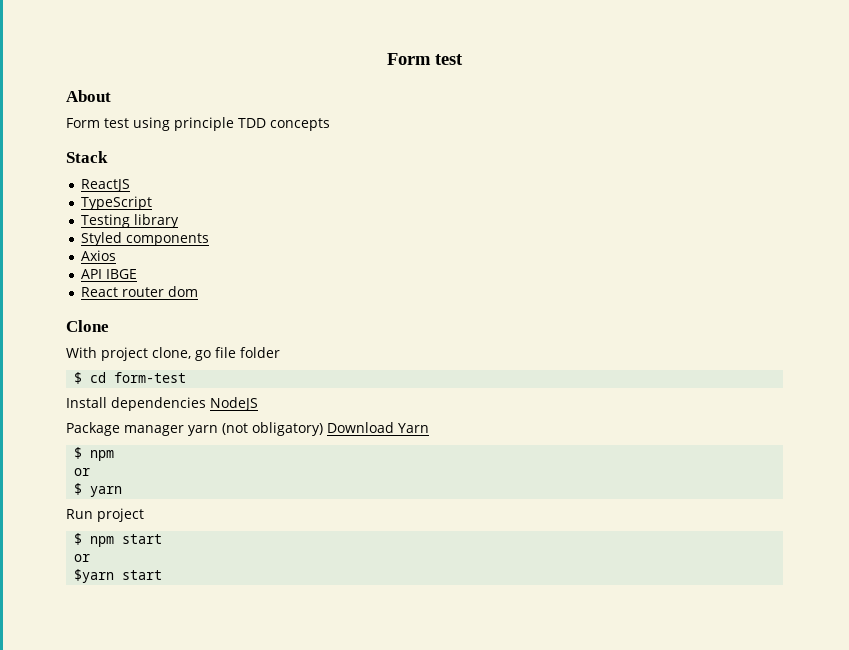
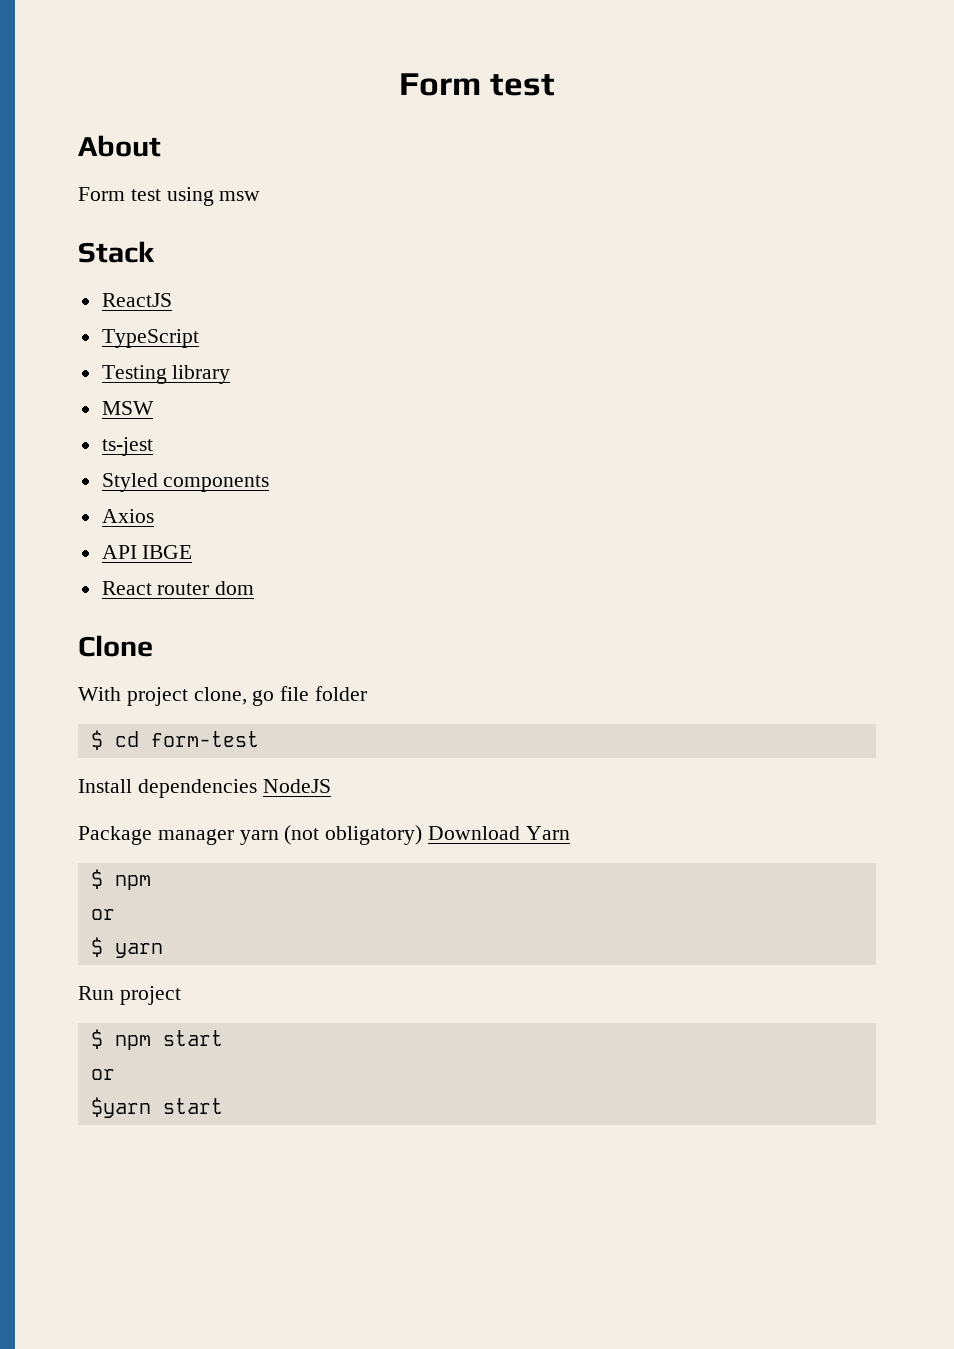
- Form test using principle TDD concepts
+ Form test using msw
+ MSW
+ ts-jest

